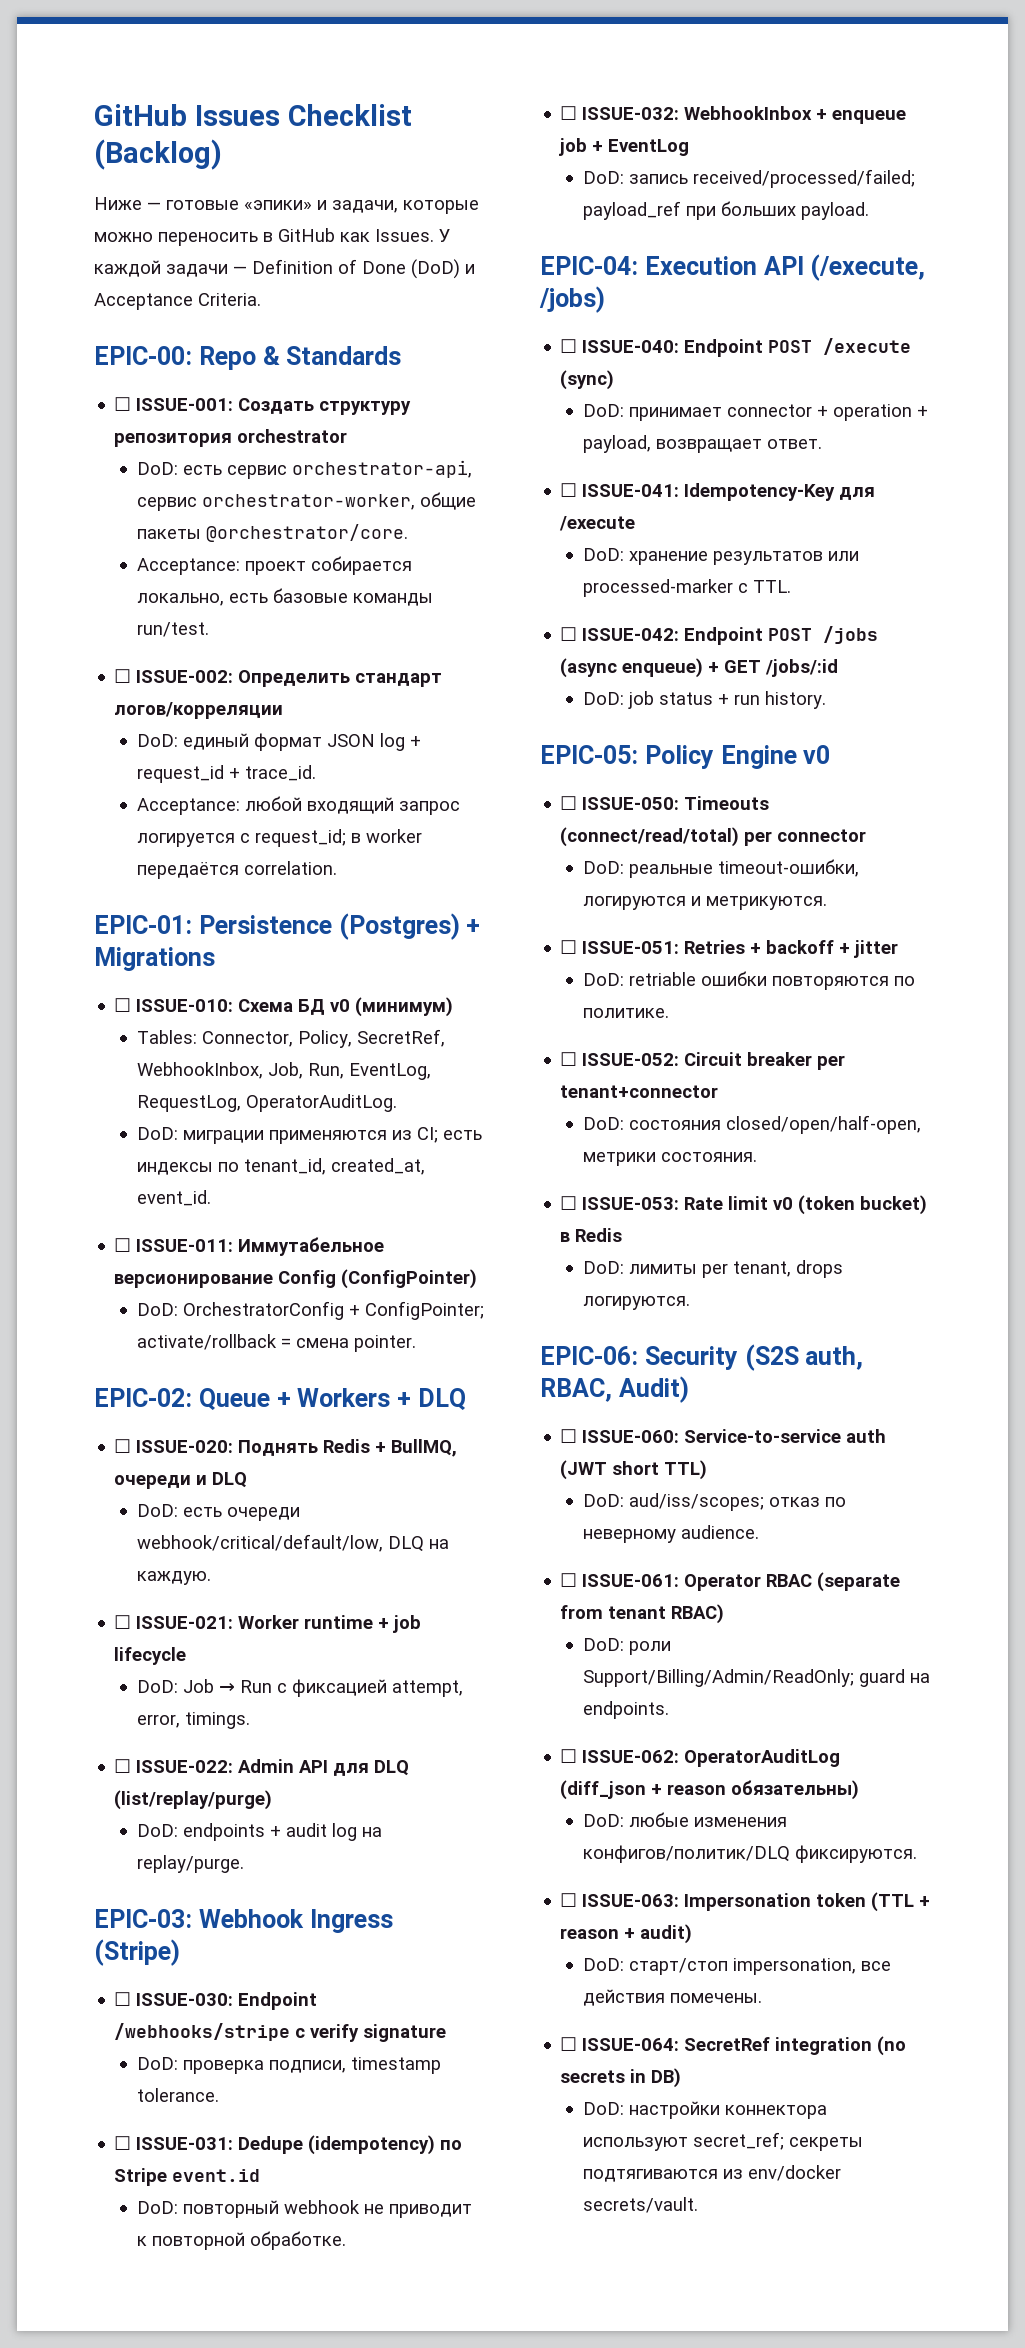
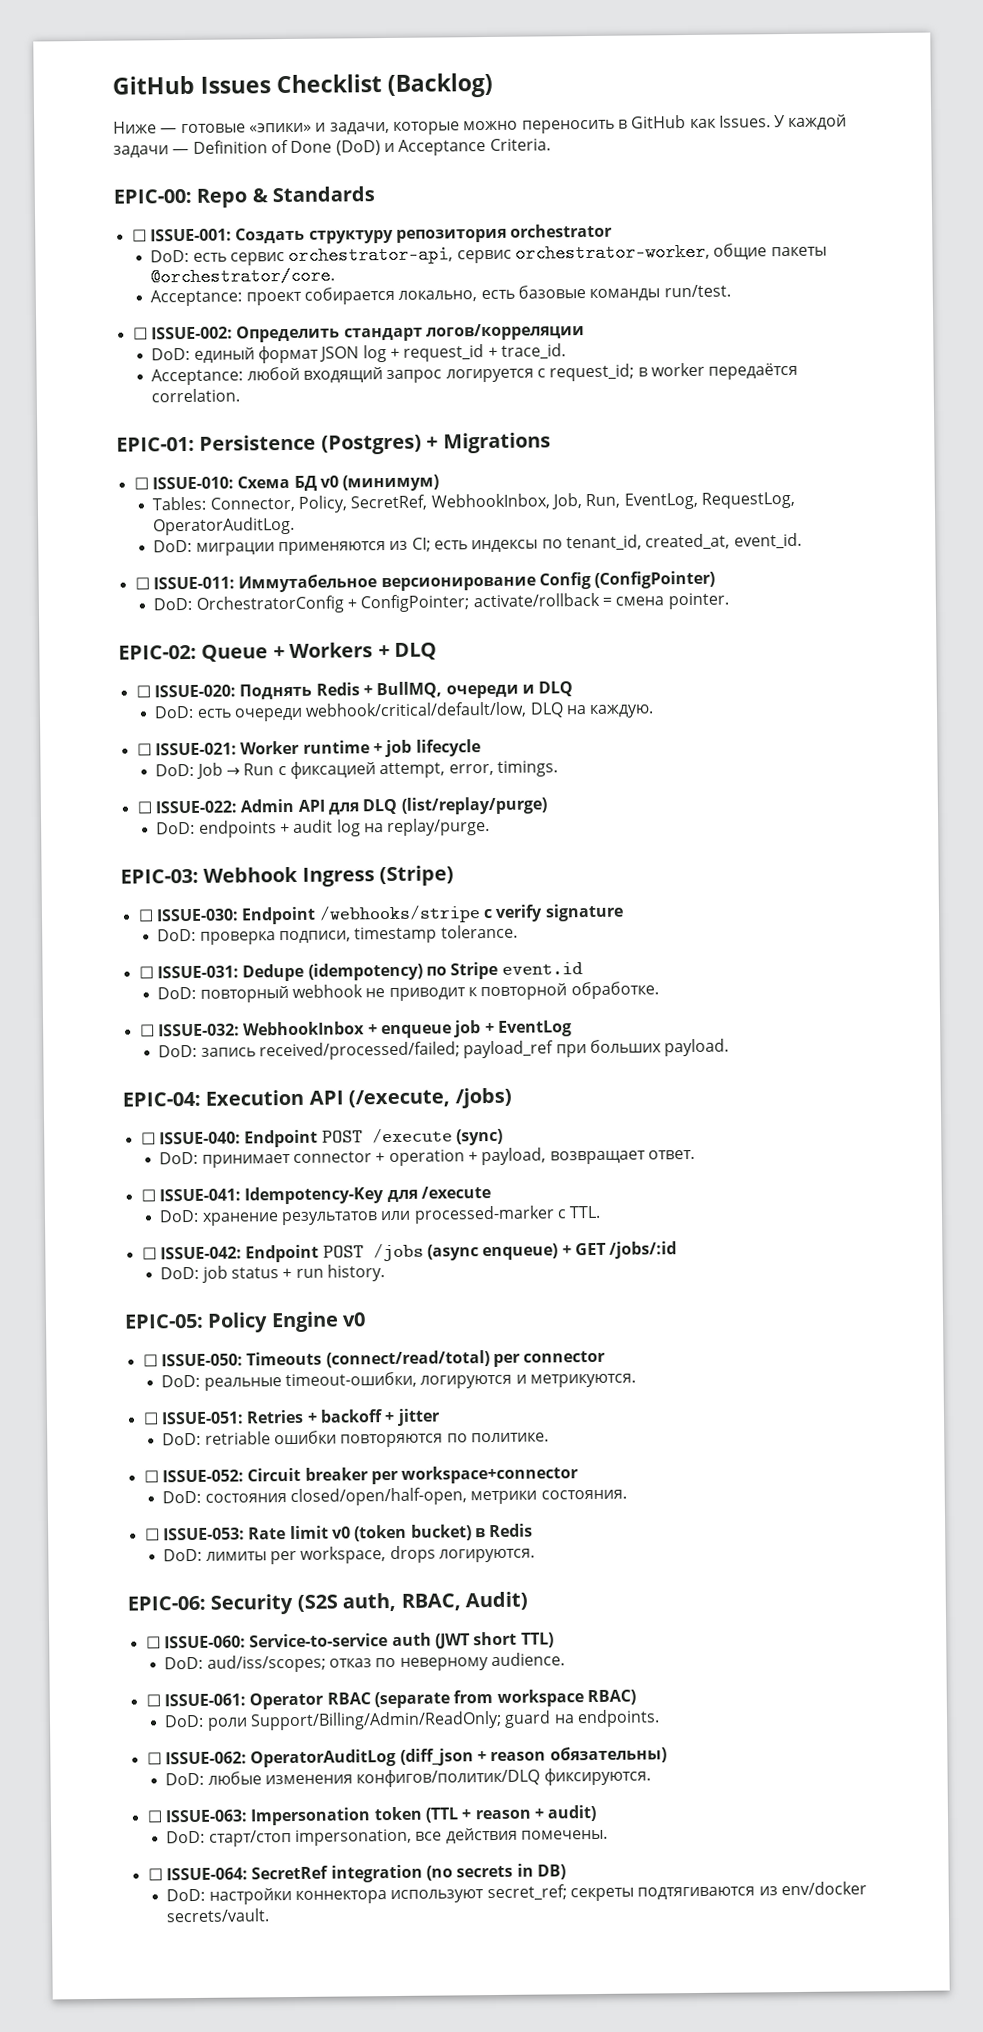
- ☐ ISSUE-052: Circuit breaker per tenant+connector
+ ☐ ISSUE-052: Circuit breaker per workspace+connector
- DoD: лимиты per tenant, drops логируются.
+ DoD: лимиты per workspace, drops логируются.
- ☐ ISSUE-061: Operator RBAC (separate from tenant RBAC)
+ ☐ ISSUE-061: Operator RBAC (separate from workspace RBAC)

